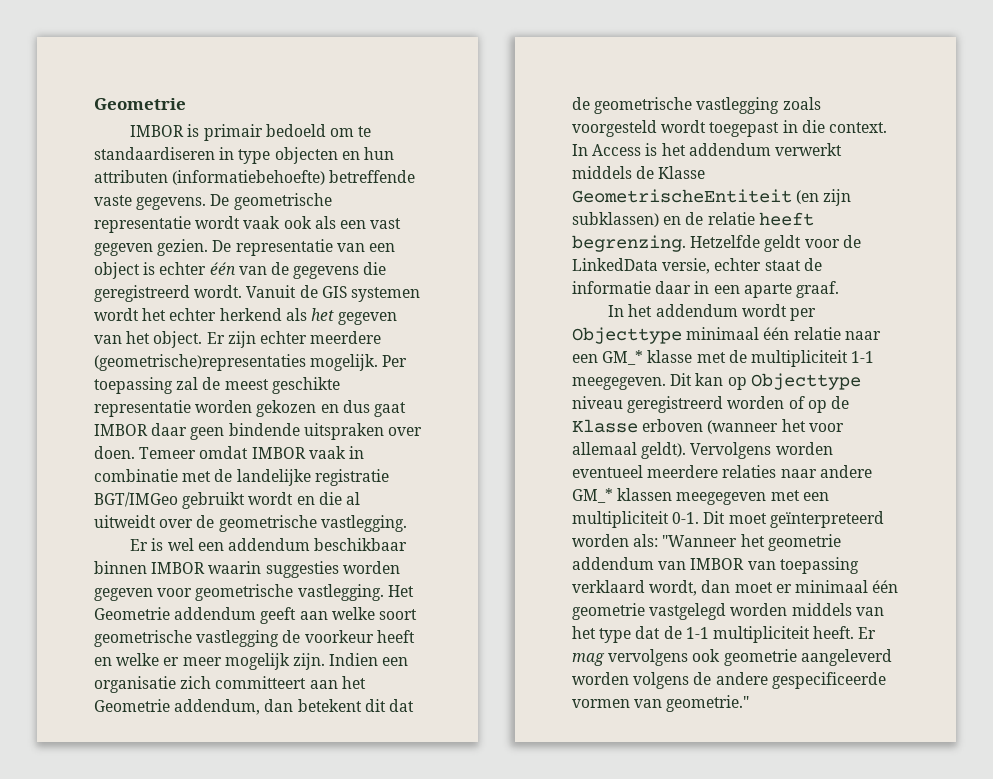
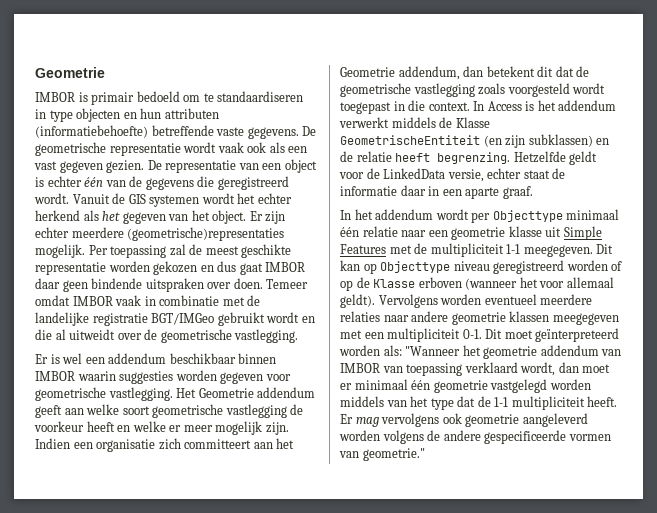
- In het addendum wordt per Objecttype minimaal één relatie naar een GM_* klasse met de multipliciteit 1-1 meegegeven.
+ In het addendum wordt per Objecttype minimaal één relatie naar een geometrie klasse uit Simple Features met de multipliciteit 1-1 meegegeven.
- Vervolgens worden eventueel meerdere relaties naar andere GM_* klassen meegegeven met een multipliciteit 0-1.
+ Vervolgens worden eventueel meerdere relaties naar andere geometrie klassen meegegeven met een multipliciteit 0-1.

